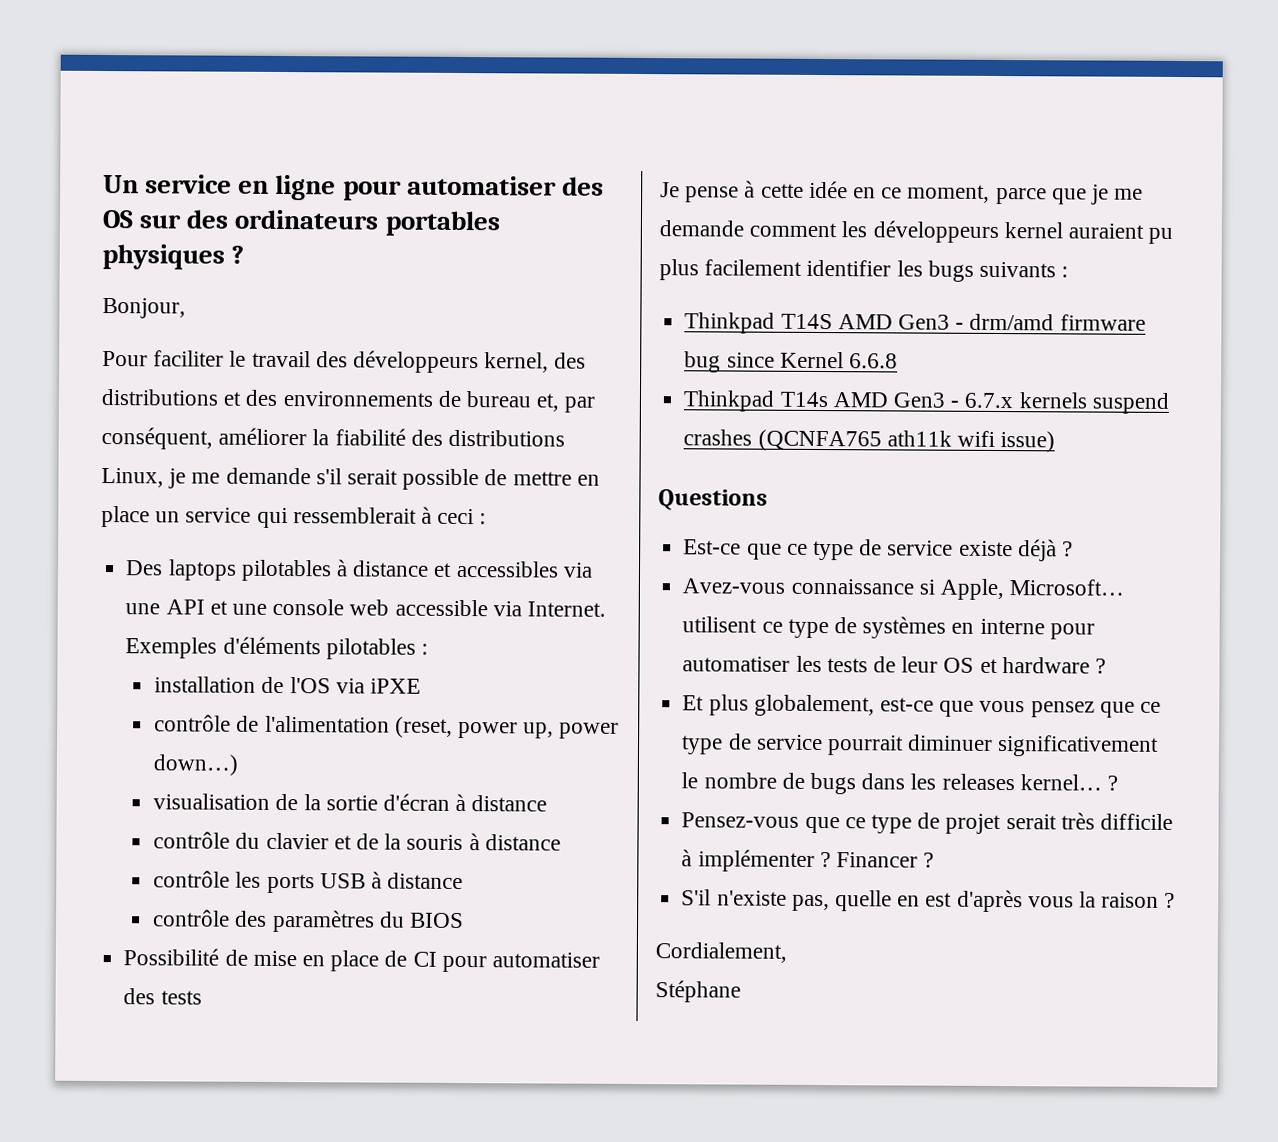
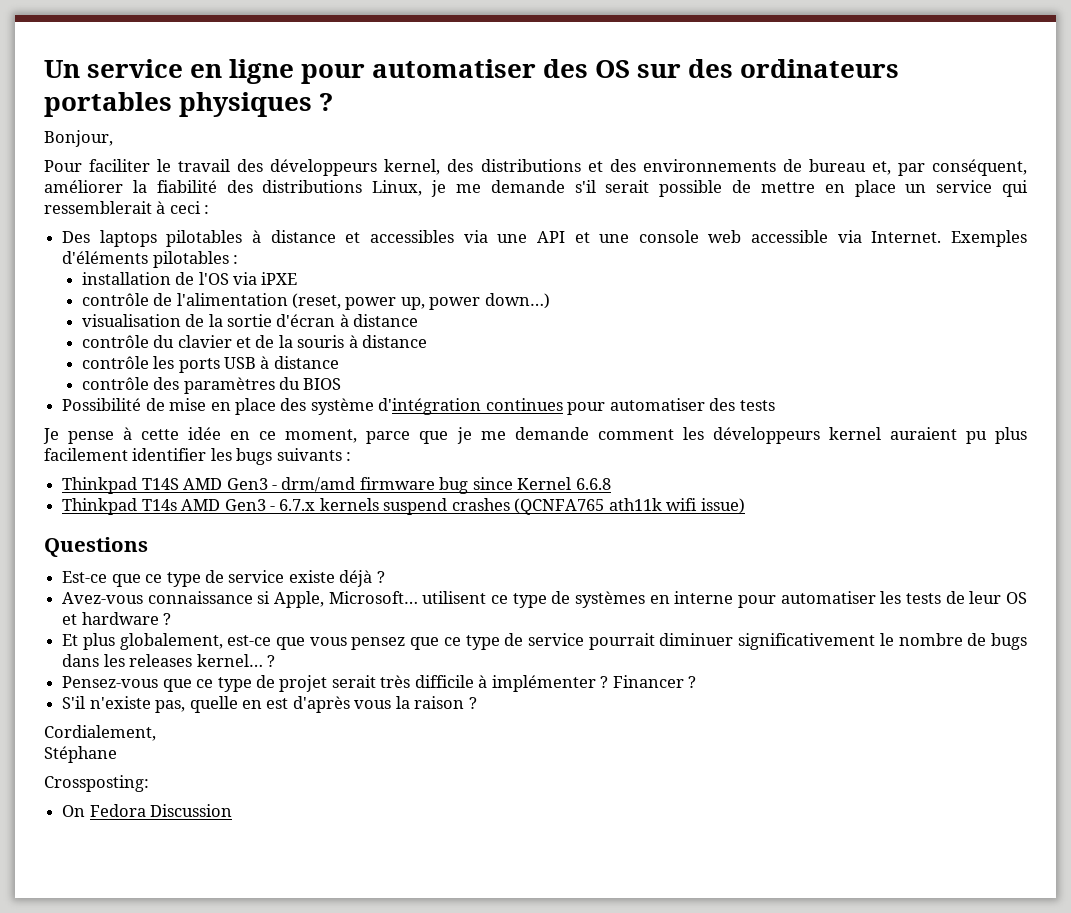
- Possibilité de mise en place de CI pour automatiser des tests
+ Possibilité de mise en place des système d'intégration continues pour automatiser des tests
+ Crossposting:
+ On Fedora Discussion

